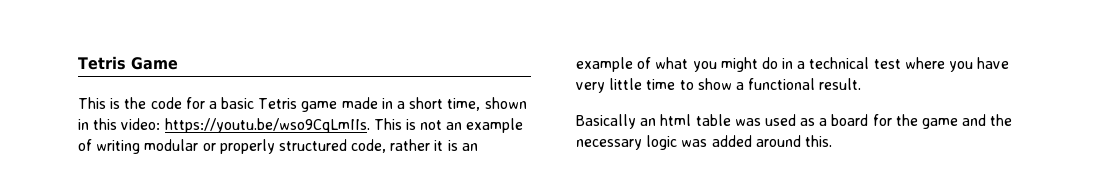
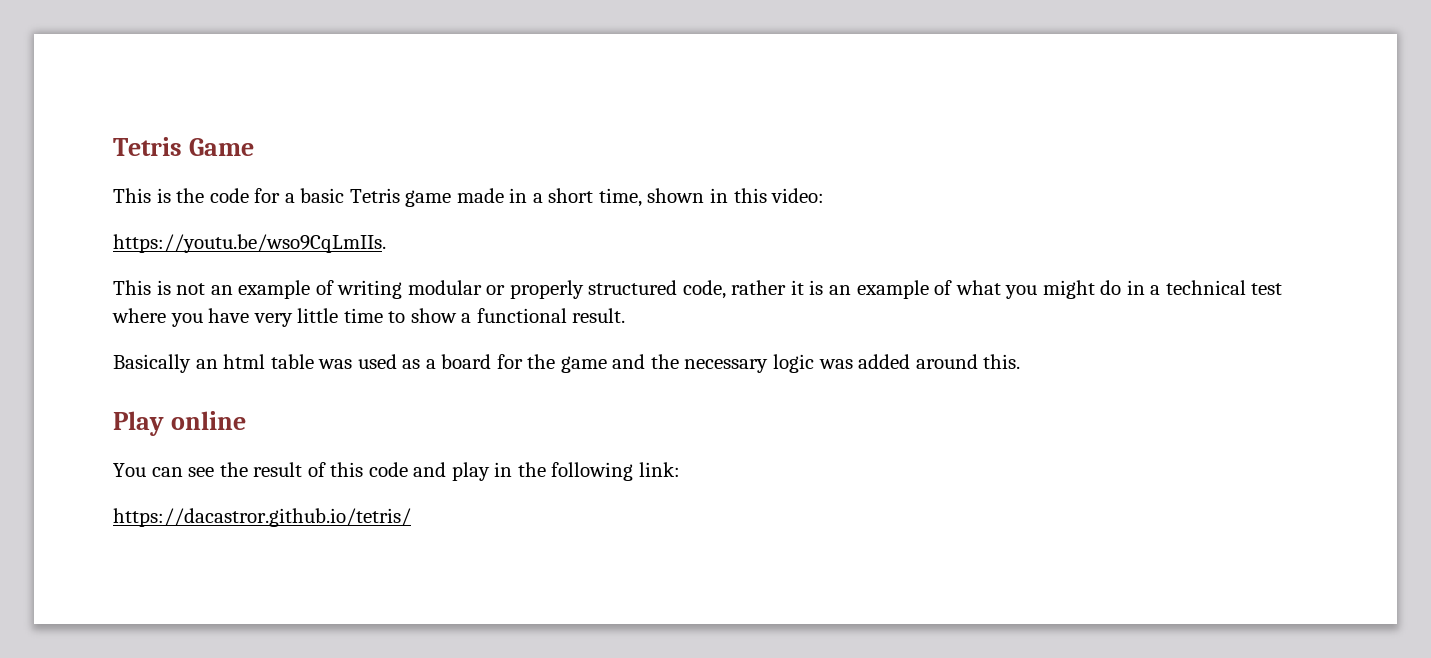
- This is the code for a basic Tetris game made in a short time, shown in this video: https://youtu.be/wso9CqLmIIs. This is not an example of writing modular or properly structured code, rather it is an example of what you might do in a technical test where you have very little time to show a functional result.
+ This is the code for a basic Tetris game made in a short time, shown in this video:
+ https://youtu.be/wso9CqLmIIs.
+ This is not an example of writing modular or properly structured code, rather it is an example of what you might do in a technical test where you have very little time to show a functional result.
+ Play online
+ You can see the result of this code and play in the following link:
+ https://dacastror.github.io/tetris/

